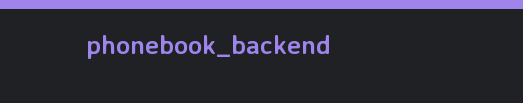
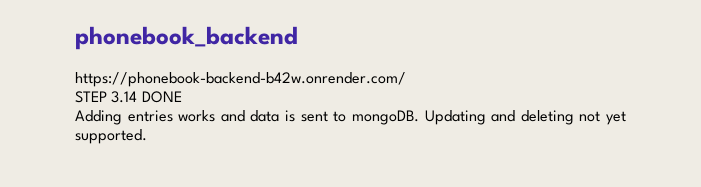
+ https://phonebook-backend-b42w.onrender.com/
+ STEP 3.14 DONE
+ Adding entries works and data is sent to mongoDB. Updating and deleting not yet supported.

